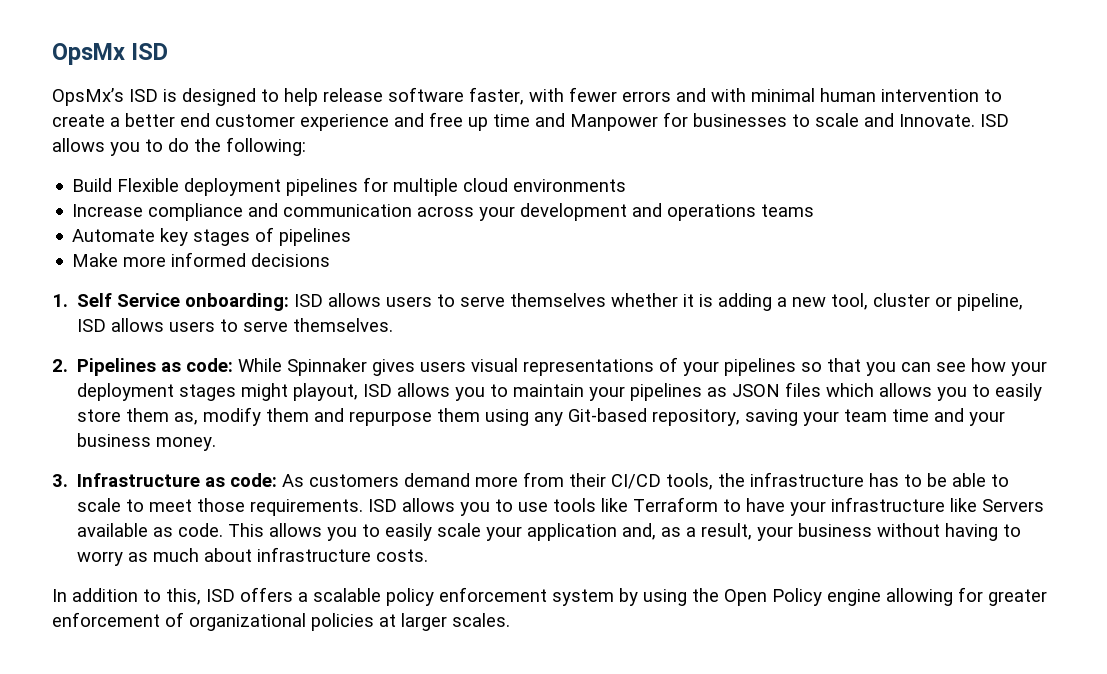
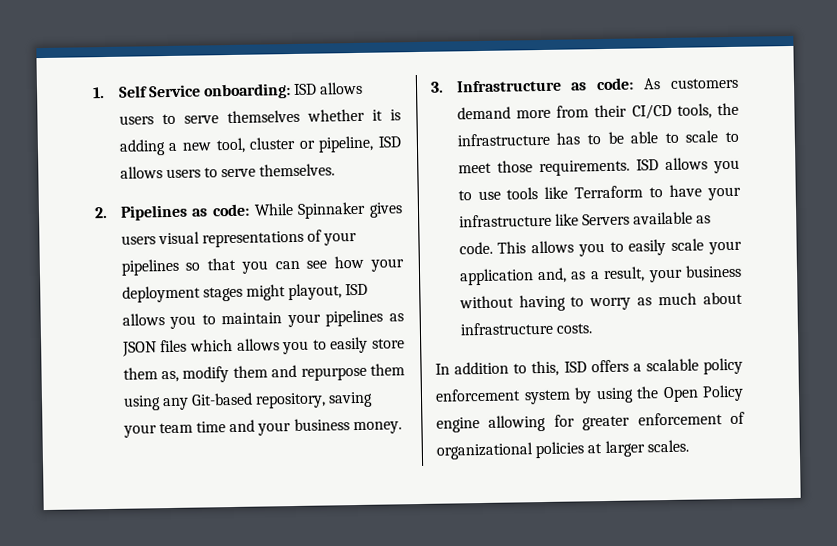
- OpsMx ISD
- OpsMx’s ISD is designed to help release software faster, with fewer errors and with minimal human intervention to create a better end customer experience and free up time and Manpower for businesses to scale and Innovate. ISD allows you to do the following:
- Build Flexible deployment pipelines for multiple cloud environments
- Increase compliance and communication across your development and operations teams
- Automate key stages of pipelines
- Make more informed decisions

